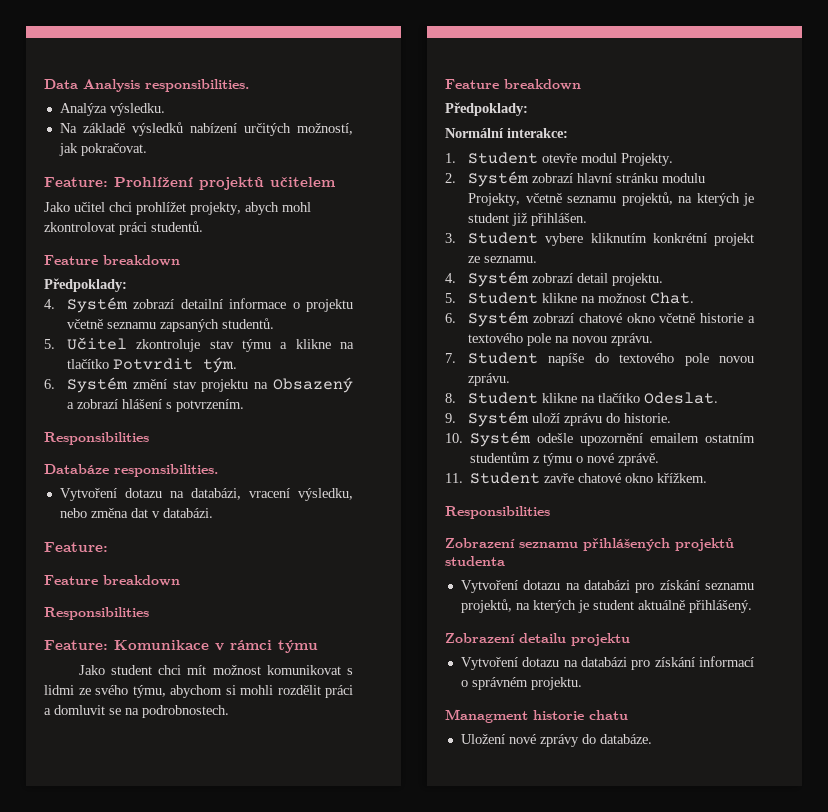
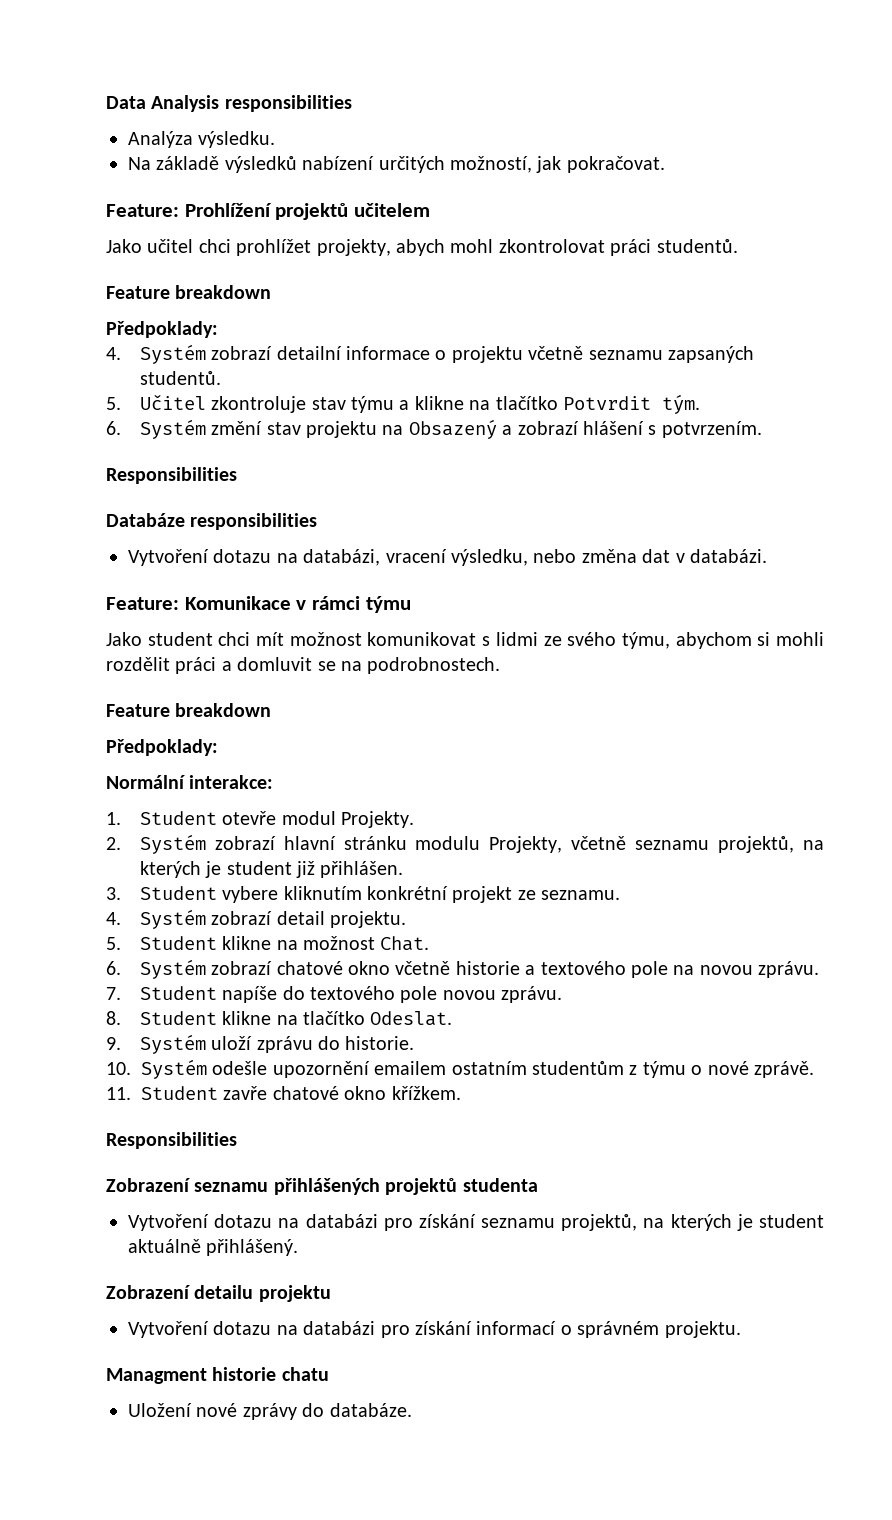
- Data Analysis responsibilities.
+ Data Analysis responsibilities
- Databáze responsibilities.
+ Databáze responsibilities
  Vytvoření dotazu na databázi, vracení výsledku, nebo změna dat v databázi.
- Feature:
- Feature breakdown
- Responsibilities

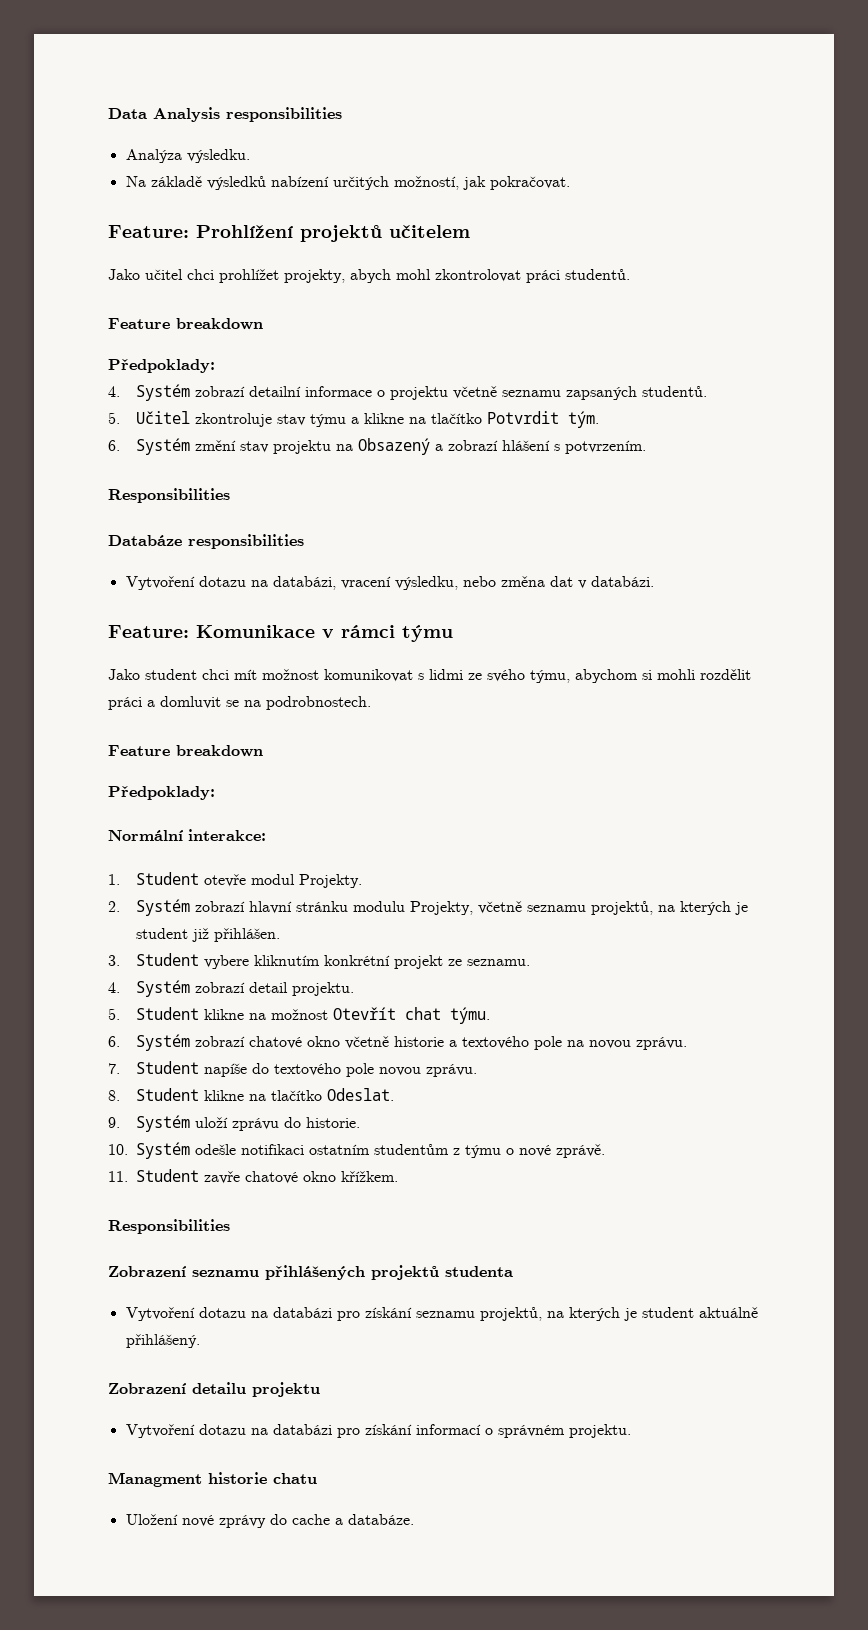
- 5. Student klikne na možnost Chat.
+ 5. Student klikne na možnost Otevřít chat týmu.
- 10. Systém odešle upozornění emailem ostatním studentům z týmu o nové zprávě.
+ 10. Systém odešle notifikaci ostatním studentům z týmu o nové zprávě.
- Uložení nové zprávy do databáze.
+ Uložení nové zprávy do cache a databáze.

